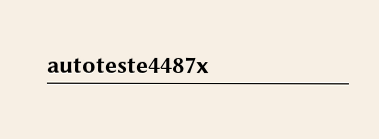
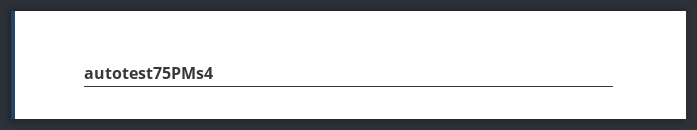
- autoteste4487x
+ autotest75PMs4

